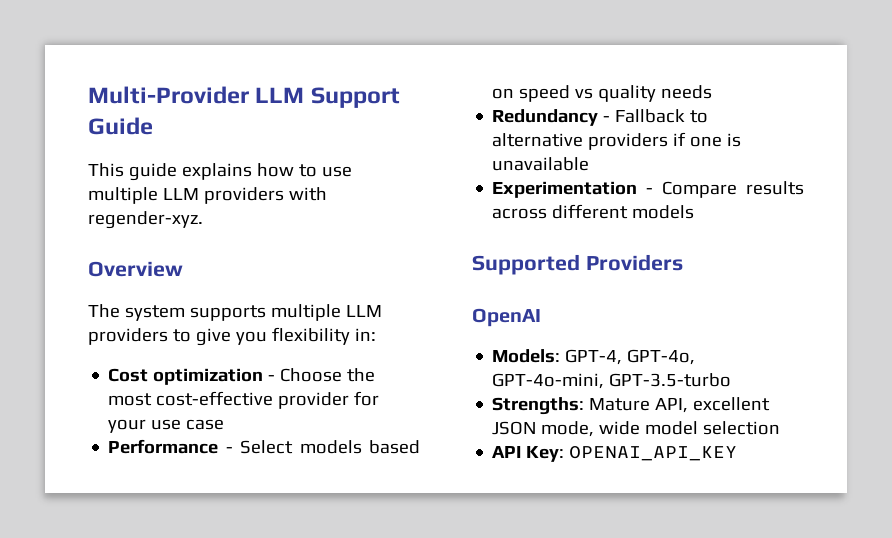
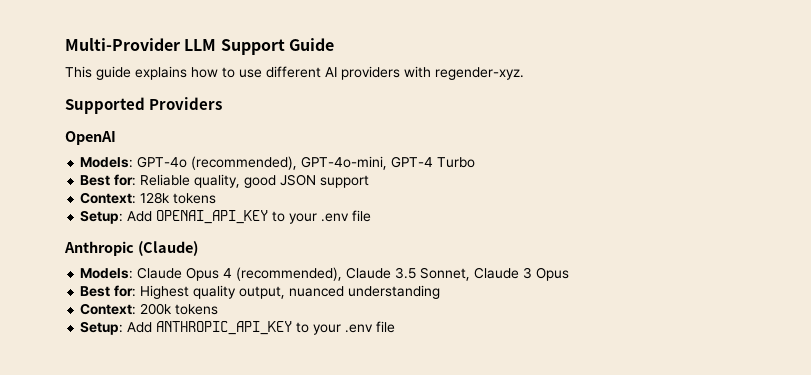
- This guide explains how to use multiple LLM providers with regender-xyz.
+ This guide explains how to use different AI providers with regender-xyz.
- Overview
- The system supports multiple LLM providers to give you flexibility in:
- Cost optimization - Choose the most cost-effective provider for your use case
- Performance - Select models based on speed vs quality needs
- Redundancy - Fallback to alternative providers if one is unavailable
- Experimentation - Compare results across different models
  Supported Providers
  OpenAI
- Models: GPT-4, GPT-4o, GPT-4o-mini, GPT-3.5-turbo
- Strengths: Mature API, excellent JSON mode, wide model selection
- API Key: OPENAI_API_KEY
+ Models: GPT-4o (recommended), GPT-4o-mini, GPT-4 Turbo
+ Best for: Reliable quality, good JSON support
+ Context: 128k tokens
+ Setup: Add OPENAI_API_KEY to your .env file
+ Anthropic (Claude)
+ Models: Claude Opus 4 (recommended), Claude 3.5 Sonnet, Claude 3 Opus
+ Best for: Highest quality output, nuanced understanding
+ Context: 200k tokens
+ Setup: Add ANTHROPIC_API_KEY to your .env file

